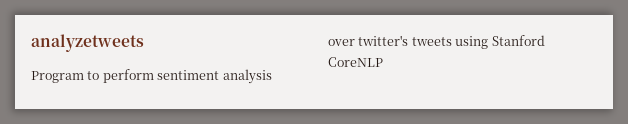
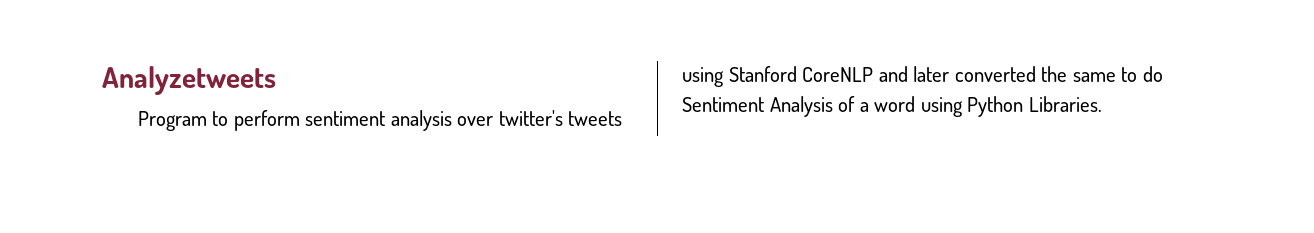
- analyzetweets
+ Analyzetweets
- Program to perform sentiment analysis over twitter's tweets using Stanford CoreNLP
+ Program to perform sentiment analysis over twitter's tweets using Stanford CoreNLP and later converted the same to do Sentiment Analysis of a word using Python Libraries.

